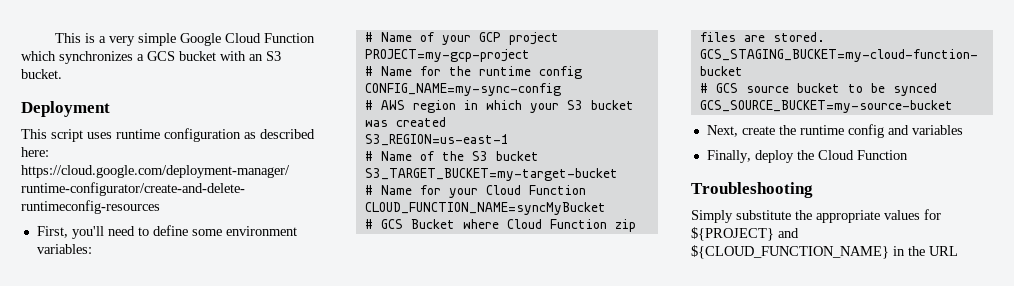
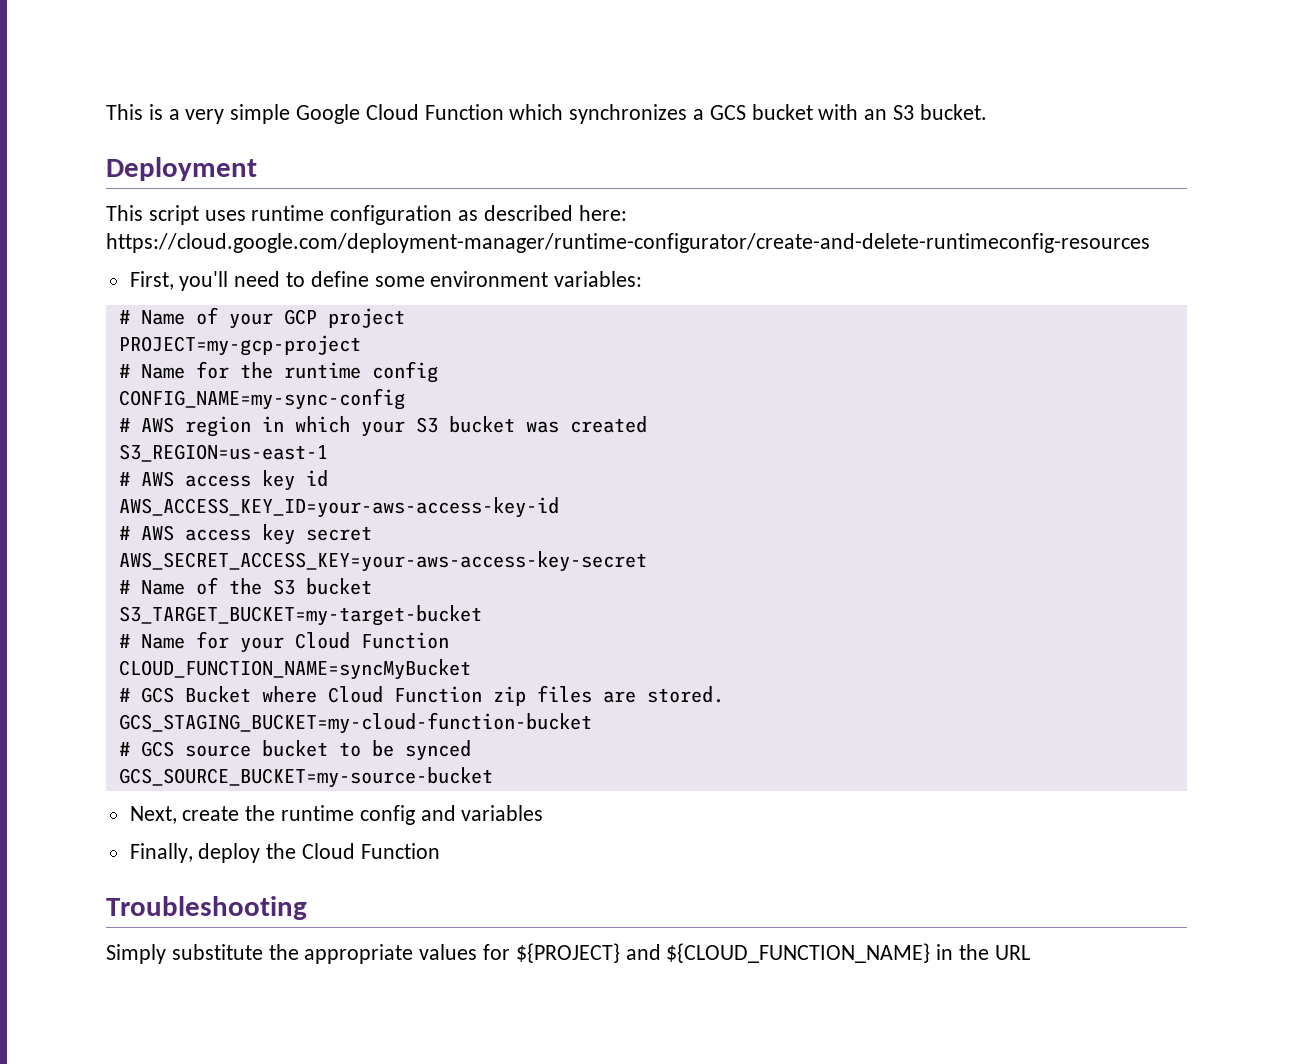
+ # AWS access key id
+ AWS_ACCESS_KEY_ID=your-aws-access-key-id
+ # AWS access key secret
+ AWS_SECRET_ACCESS_KEY=your-aws-access-key-secret

